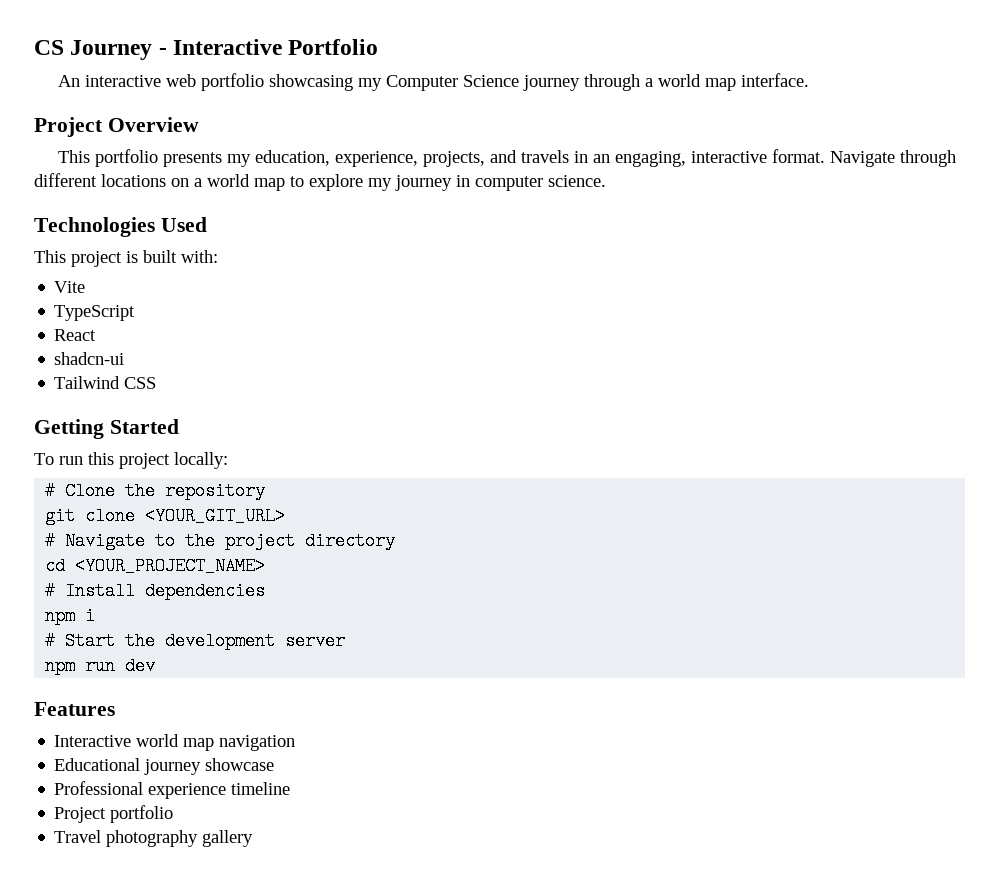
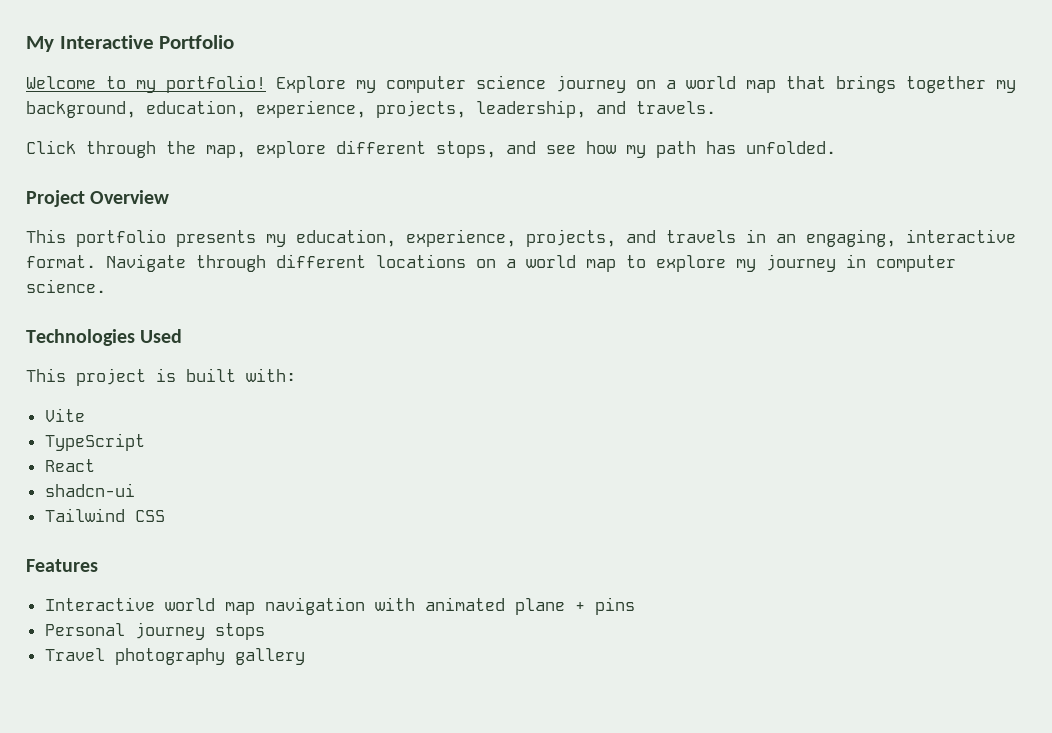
- CS Journey - Interactive Portfolio
+ My Interactive Portfolio
- An interactive web portfolio showcasing my Computer Science journey through a world map interface.
+ Welcome to my portfolio! Explore my computer science journey on a world map that brings together my background, education, experience, projects, leadership, and travels.
+ Click through the map, explore different stops, and see how my path has unfolded.
- Getting Started
- To run this project locally:
- # Clone the repository
- git clone <YOUR_GIT_URL>
- # Navigate to the project directory
- cd <YOUR_PROJECT_NAME>
- # Install dependencies
- npm i
- # Start the development server
- npm run dev
- Interactive world map navigation
- Educational journey showcase
- Professional experience timeline
- Project portfolio
+ Interactive world map navigation with animated plane + pins
+ Personal journey stops

